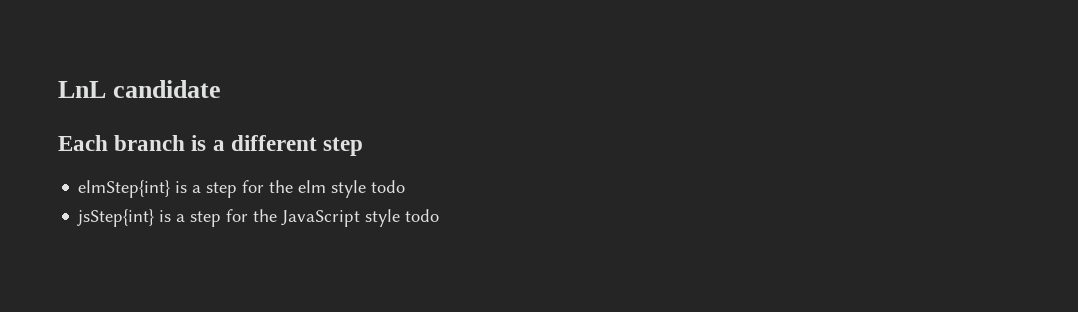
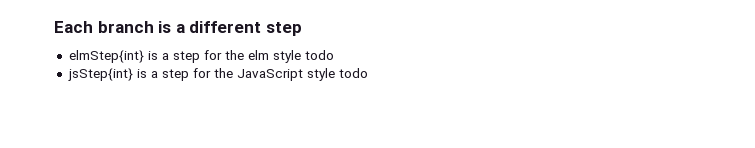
- LnL candidate

